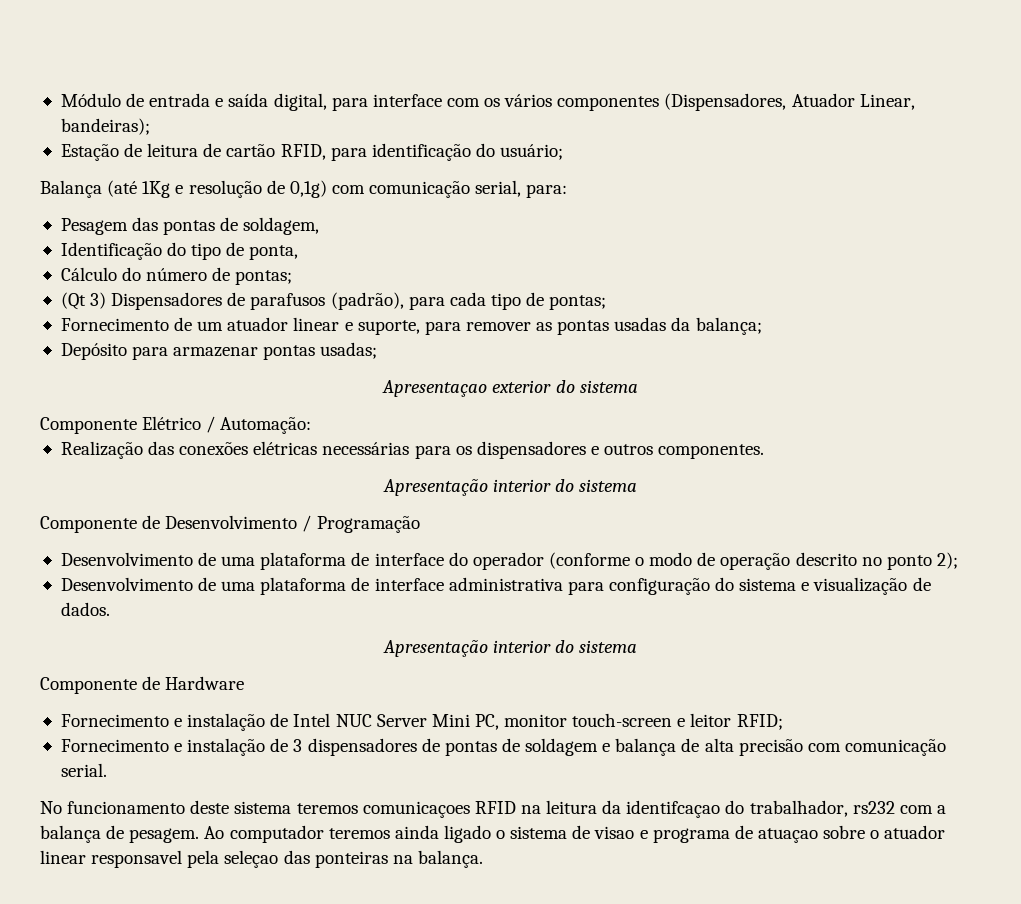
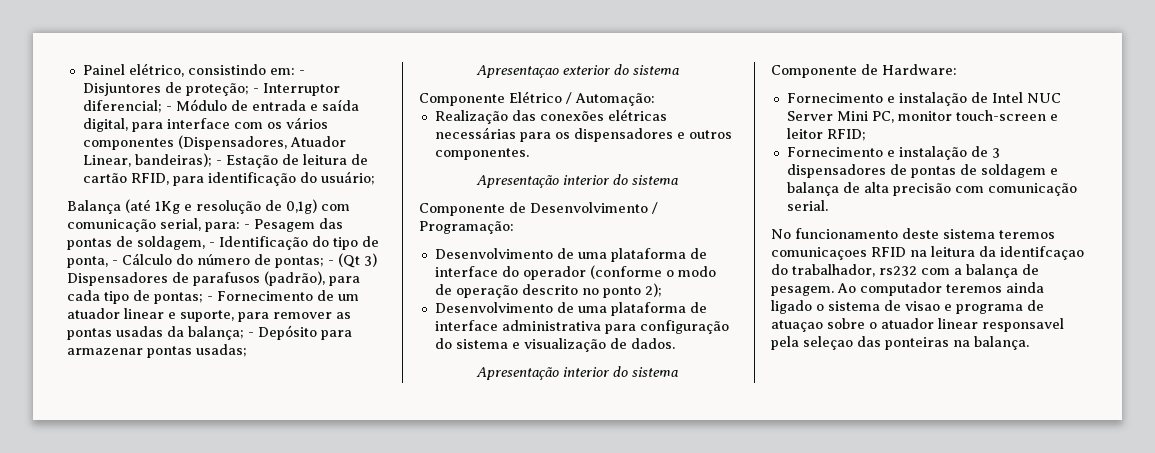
- Módulo de entrada e saída digital, para interface com os vários componentes (Dispensadores, Atuador Linear, bandeiras);
- Estação de leitura de cartão RFID, para identificação do usuário;
+ Painel elétrico, consistindo em: - Disjuntores de proteção; - Interruptor diferencial; - Módulo de entrada e saída digital, para interface com os vários componentes (Dispensadores, Atuador Linear, bandeiras); - Estação de leitura de cartão RFID, para identificação do usuário;
- Balança (até 1Kg e resolução de 0,1g) com comunicação serial, para:
- Pesagem das pontas de soldagem,
- Identificação do tipo de ponta,
- Cálculo do número de pontas;
- (Qt 3) Dispensadores de parafusos (padrão), para cada tipo de pontas;
- Fornecimento de um atuador linear e suporte, para remover as pontas usadas da balança;
- Depósito para armazenar pontas usadas;
+ Balança (até 1Kg e resolução de 0,1g) com comunicação serial, para: - Pesagem das pontas de soldagem, - Identificação do tipo de ponta, - Cálculo do número de pontas; - (Qt 3) Dispensadores de parafusos (padrão), para cada tipo de pontas; - Fornecimento de um atuador linear e suporte, para remover as pontas usadas da balança; - Depósito para armazenar pontas usadas;
- Componente de Desenvolvimento / Programação
+ Componente de Desenvolvimento / Programação:
- Componente de Hardware
+ Componente de Hardware:

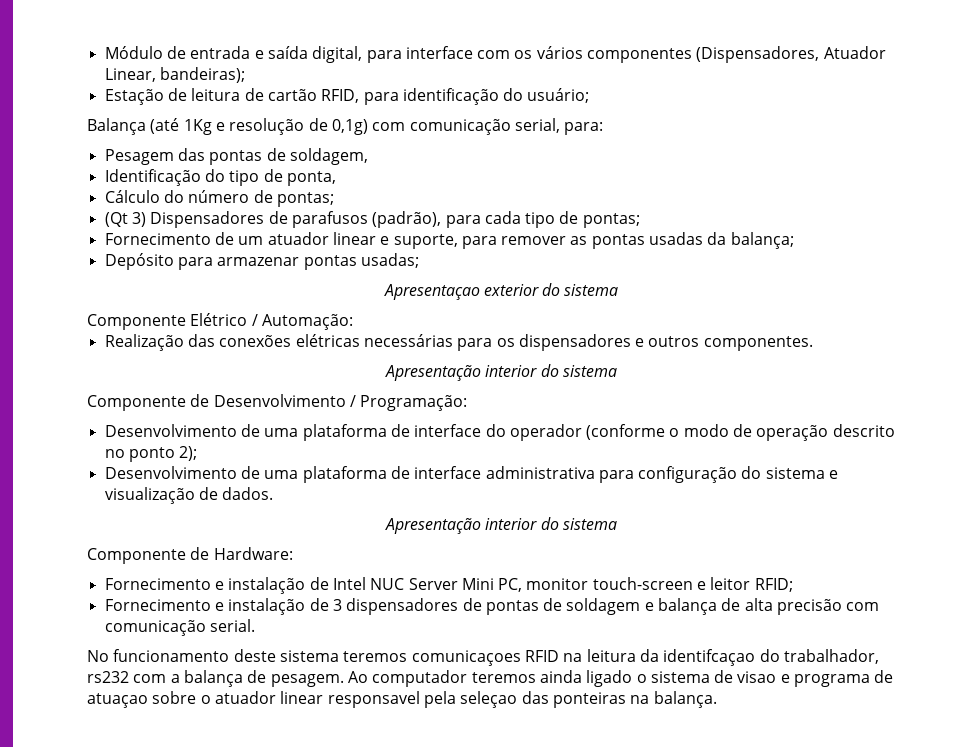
- Painel elétrico, consistindo em: - Disjuntores de proteção; - Interruptor diferencial; - Módulo de entrada e saída digital, para interface com os vários componentes (Dispensadores, Atuador Linear, bandeiras); - Estação de leitura de cartão RFID, para identificação do usuário;
+ Módulo de entrada e saída digital, para interface com os vários componentes (Dispensadores, Atuador Linear, bandeiras);
+ Estação de leitura de cartão RFID, para identificação do usuário;
- Balança (até 1Kg e resolução de 0,1g) com comunicação serial, para: - Pesagem das pontas de soldagem, - Identificação do tipo de ponta, - Cálculo do número de pontas; - (Qt 3) Dispensadores de parafusos (padrão), para cada tipo de pontas; - Fornecimento de um atuador linear e suporte, para remover as pontas usadas da balança; - Depósito para armazenar pontas usadas;
+ Balança (até 1Kg e resolução de 0,1g) com comunicação serial, para:
+ Pesagem das pontas de soldagem,
+ Identificação do tipo de ponta,
+ Cálculo do número de pontas;
+ (Qt 3) Dispensadores de parafusos (padrão), para cada tipo de pontas;
+ Fornecimento de um atuador linear e suporte, para remover as pontas usadas da balança;
+ Depósito para armazenar pontas usadas;

